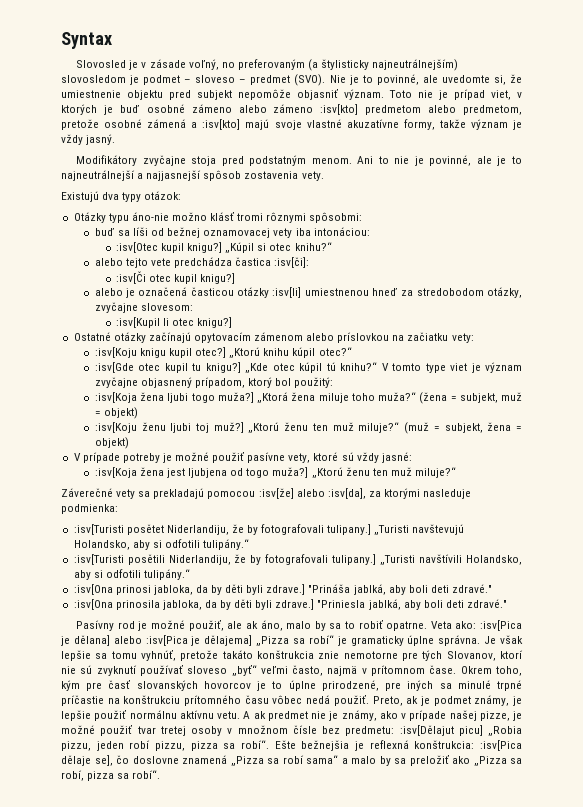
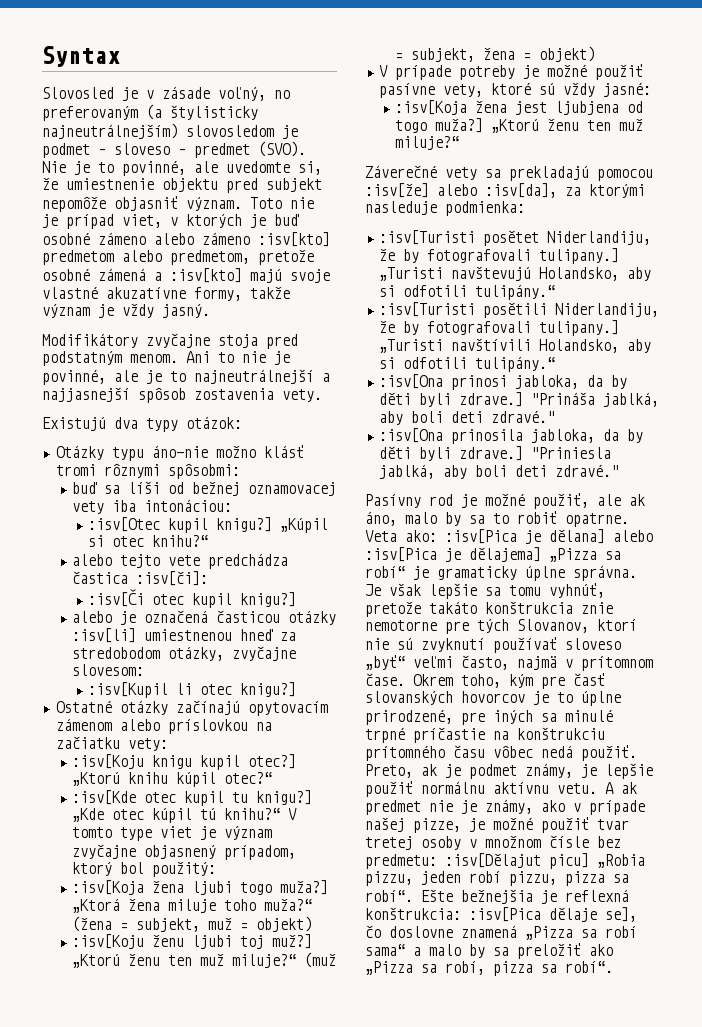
- :isv[Gde otec kupil tu knigu?]
+ :isv[Kde otec kupil tu knigu?]

